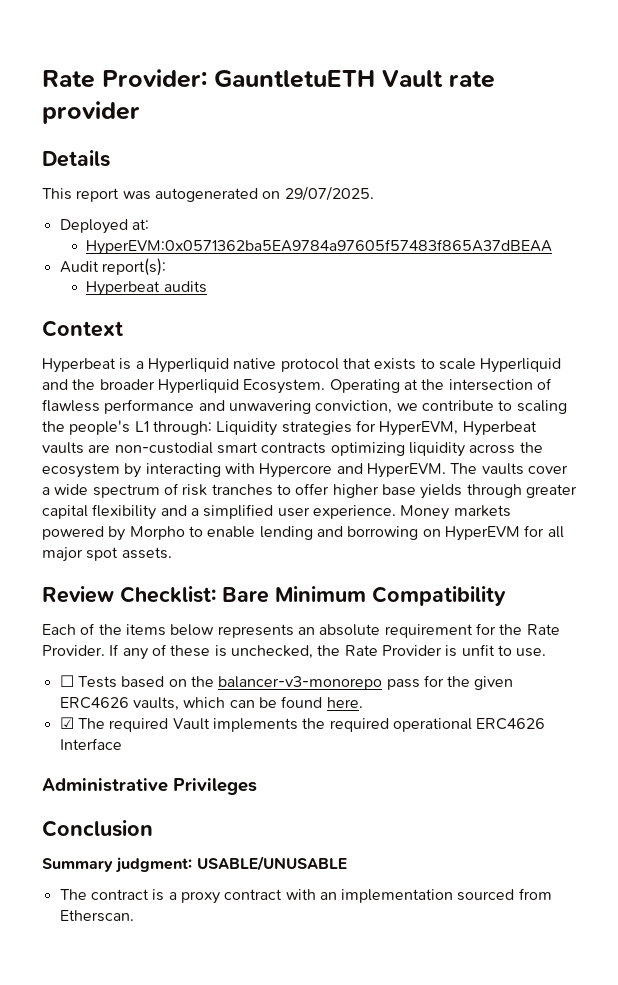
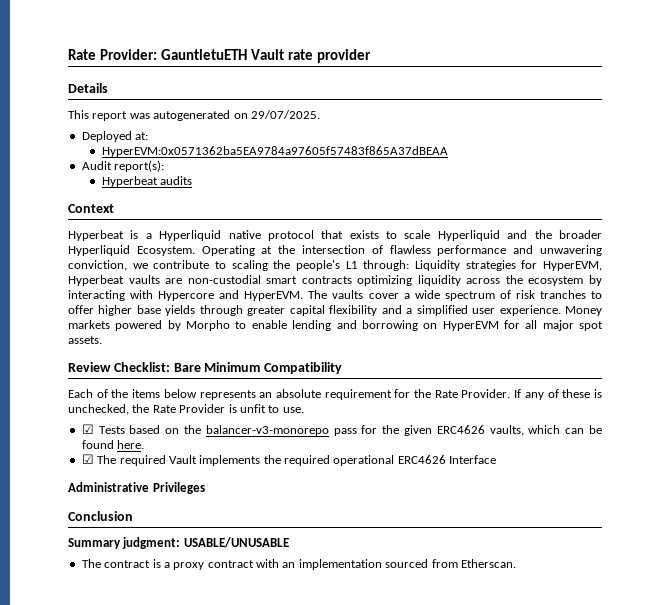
- ☐ Tests based on the balancer-v3-monorepo pass for the given ERC4626 vaults, which can be found here.
+ ☑ Tests based on the balancer-v3-monorepo pass for the given ERC4626 vaults, which can be found here.

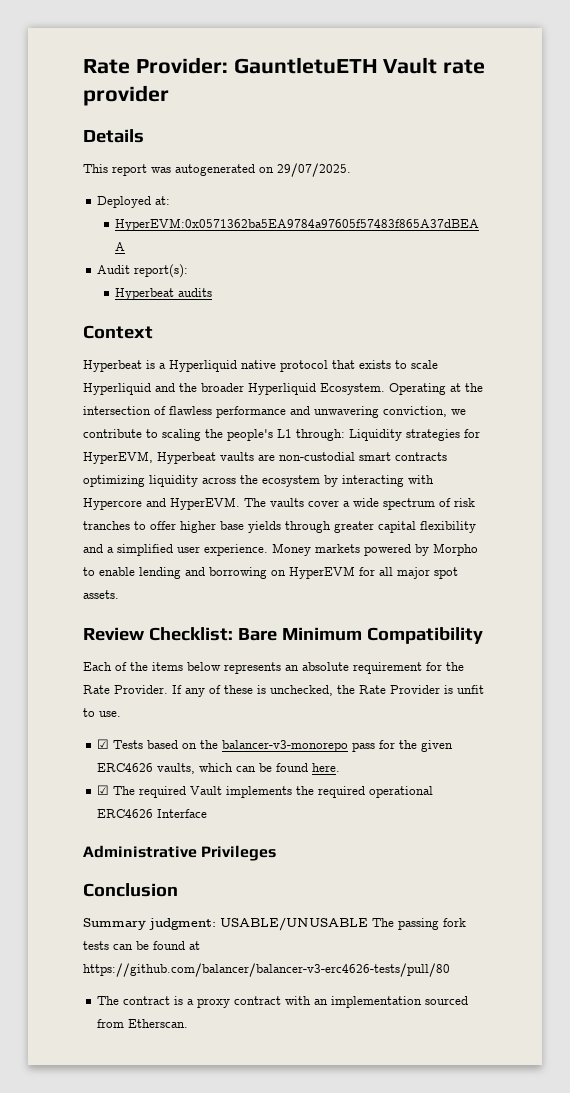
- Summary judgment: USABLE/UNUSABLE
+ Summary judgment: USABLE/UNUSABLE The passing fork tests can be found at https://github.com/balancer/balancer-v3-erc4626-tests/pull/80

